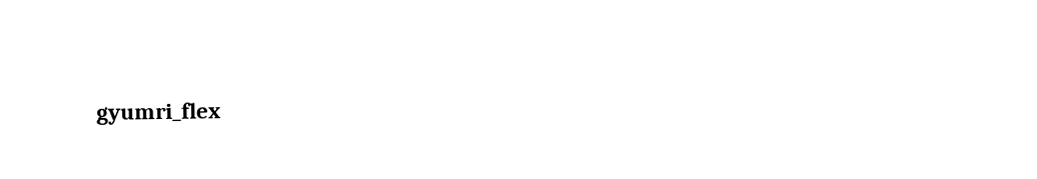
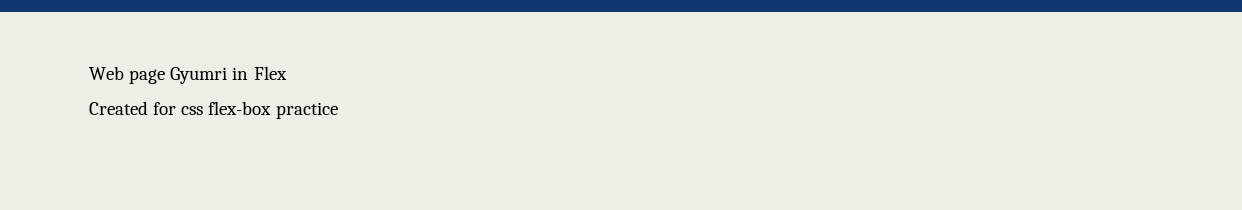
- gyumri_flex
+ Web page Gyumri in Flex
+ Created for css flex-box practice

